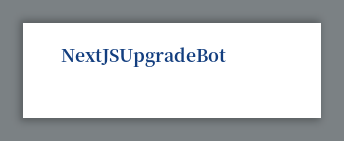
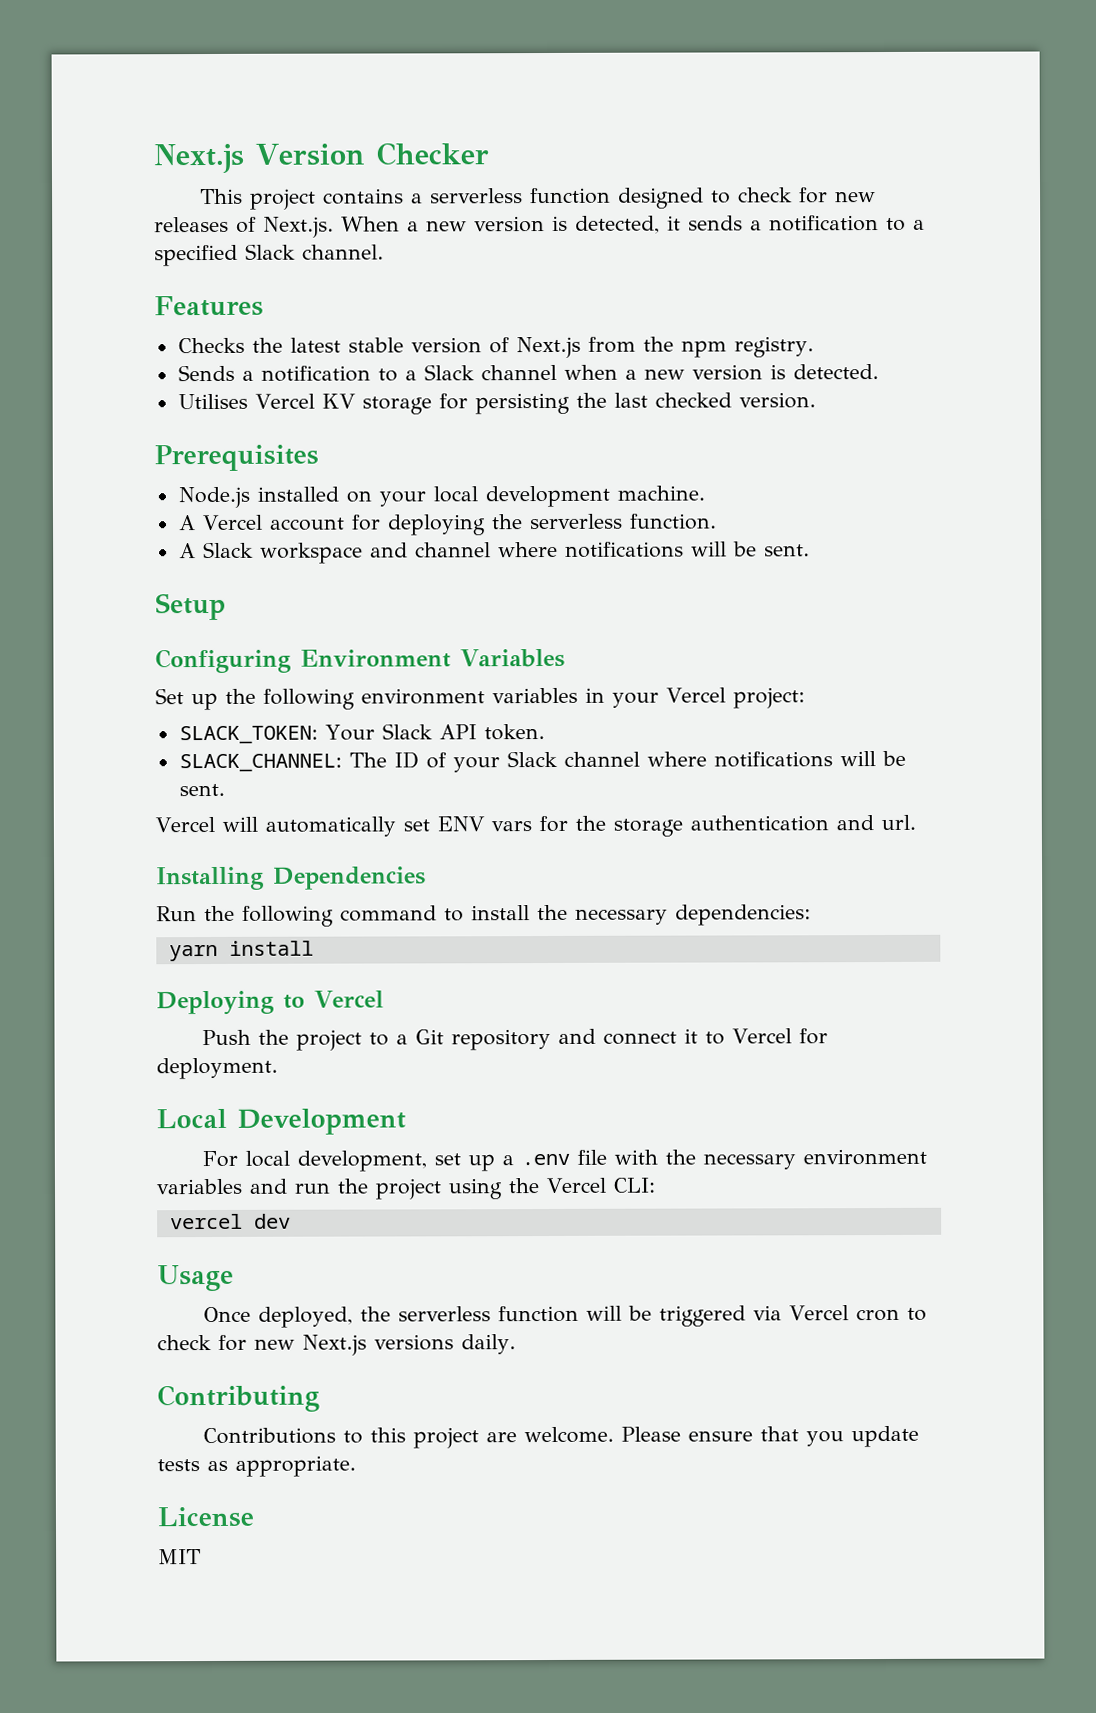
- NextJSUpgradeBot
+ Next.js Version Checker
+ This project contains a serverless function designed to check for new releases of Next.js. When a new version is detected, it sends a notification to a specified Slack channel.
+ Features
+ Checks the latest stable version of Next.js from the npm registry.
+ Sends a notification to a Slack channel when a new version is detected.
+ Utilises Vercel KV storage for persisting the last checked version.
+ Prerequisites
+ Node.js installed on your local development machine.
+ A Vercel account for deploying the serverless function.
+ A Slack workspace and channel where notifications will be sent.
+ Setup
+ Configuring Environment Variables
+ Set up the following environment variables in your Vercel project:
+ SLACK_TOKEN: Your Slack API token.
+ SLACK_CHANNEL: The ID of your Slack channel where notifications will be sent.
+ Vercel will automatically set ENV vars for the storage authentication and url.
+ Installing Dependencies
+ Run the following command to install the necessary dependencies:
+ yarn install
+ Deploying to Vercel
+ Push the project to a Git repository and connect it to Vercel for deployment.
+ Local Development
+ For local development, set up a .env file with the necessary environment variables and run the project using the Vercel CLI:
+ vercel dev
+ Usage
+ Once deployed, the serverless function will be triggered via Vercel cron to check for new Next.js versions daily.
+ Contributing
+ Contributions to this project are welcome. Please ensure that you update tests as appropriate.
+ License
+ MIT

